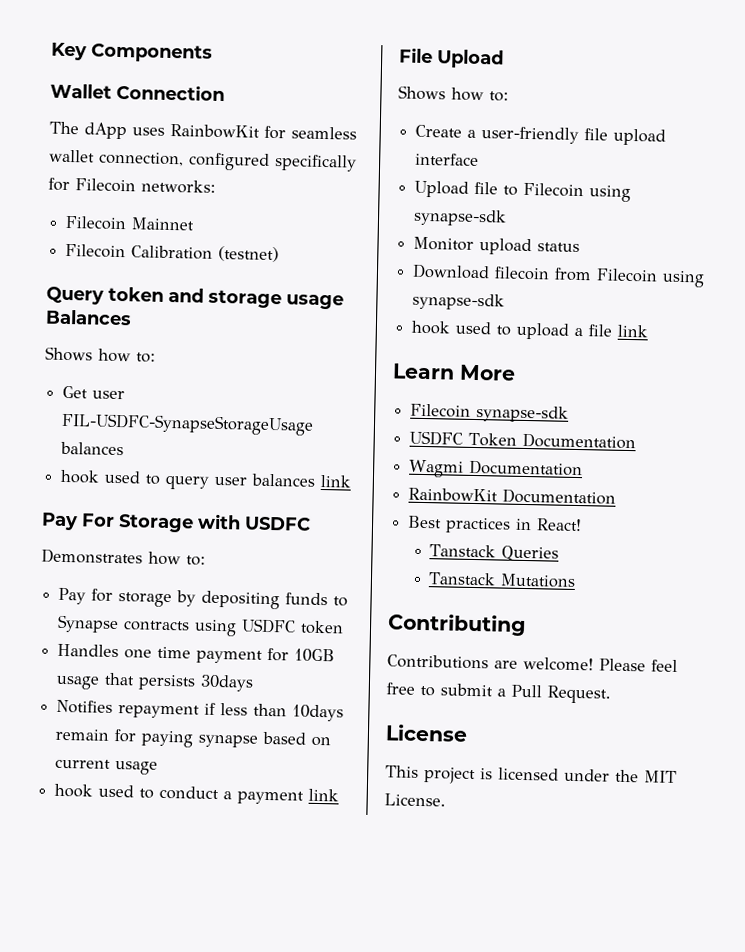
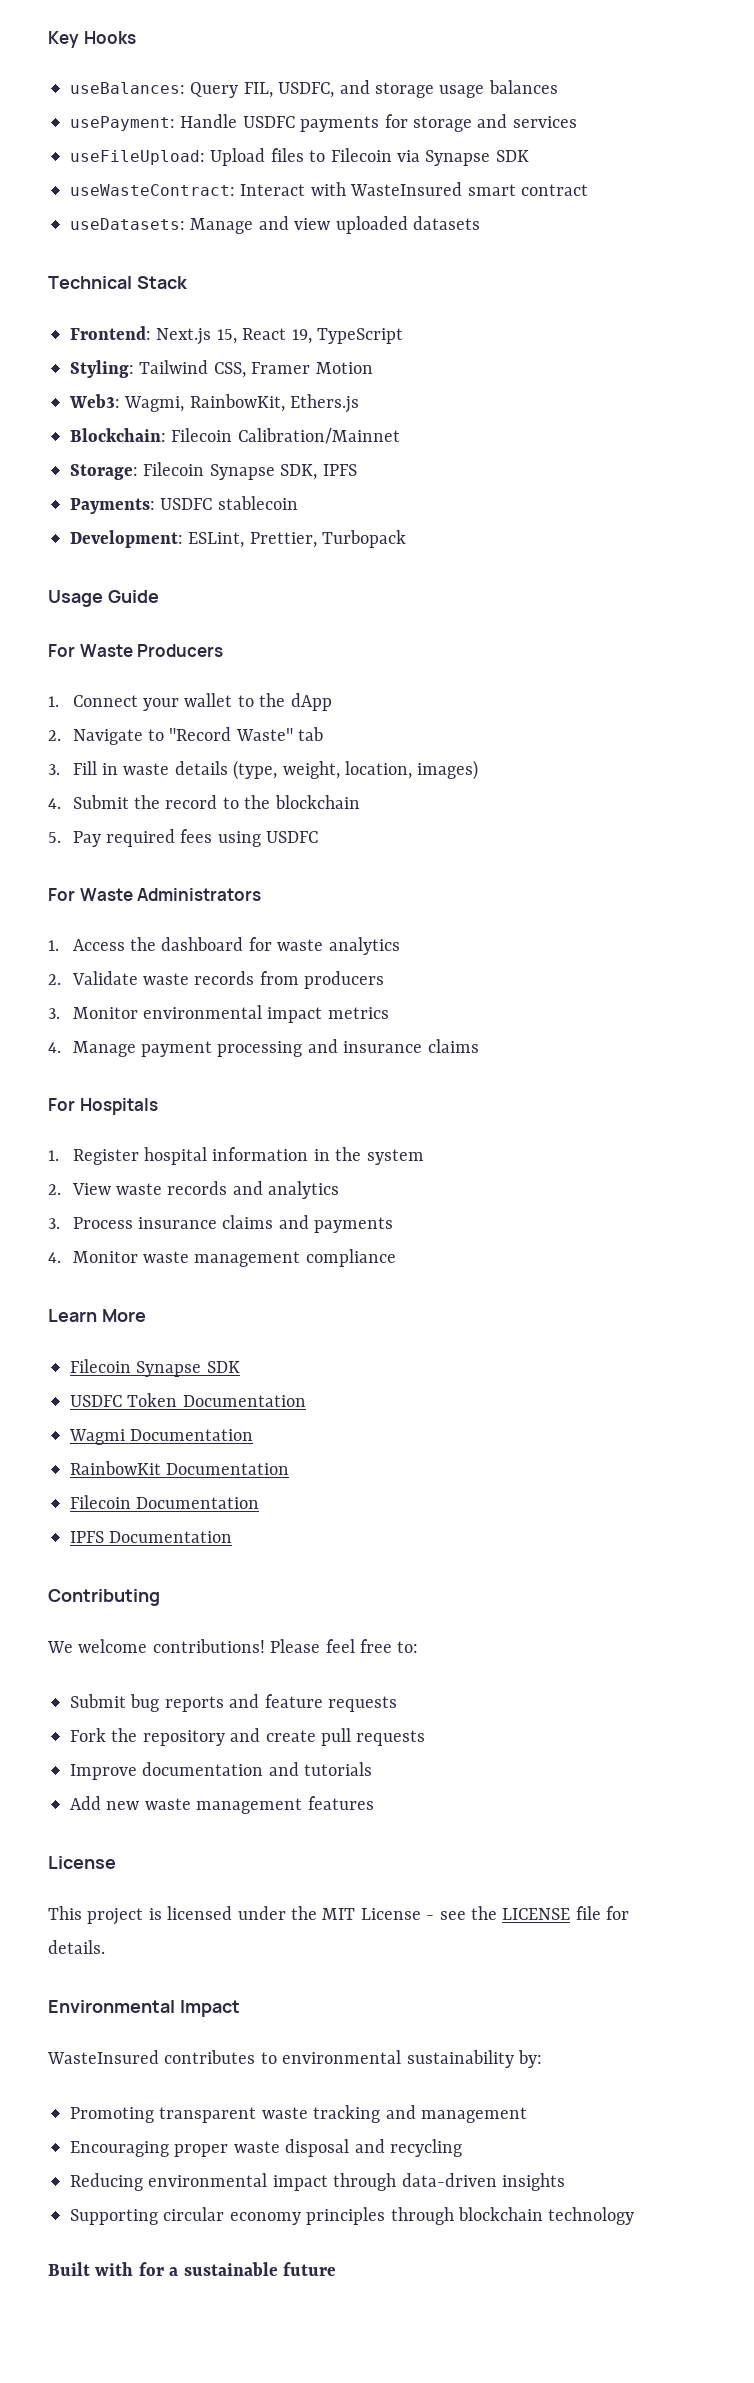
- Key Components
- Wallet Connection
- The dApp uses RainbowKit for seamless wallet connection, configured specifically for Filecoin networks:
- Filecoin Mainnet
- Filecoin Calibration (testnet)
- Query token and storage usage Balances
- Shows how to:
- Get user FIL-USDFC-SynapseStorageUsage balances
- hook used to query user balances link
- Pay For Storage with USDFC
- Demonstrates how to:
- Pay for storage by depositing funds to Synapse contracts using USDFC token
- Handles one time payment for 10GB usage that persists 30days
- Notifies repayment if less than 10days remain for paying synapse based on current usage
- hook used to conduct a payment link
- File Upload
- Shows how to:
- Create a user-friendly file upload interface
- Upload file to Filecoin using synapse-sdk
- Monitor upload status
- Download filecoin from Filecoin using synapse-sdk
- hook used to upload a file link
+ Key Hooks
+ useBalances: Query FIL, USDFC, and storage usage balances
+ usePayment: Handle USDFC payments for storage and services
+ useFileUpload: Upload files to Filecoin via Synapse SDK
+ useWasteContract: Interact with WasteInsured smart contract
+ useDatasets: Manage and view uploaded datasets
+ Technical Stack
+ Frontend: Next.js 15, React 19, TypeScript
+ Styling: Tailwind CSS, Framer Motion
+ Web3: Wagmi, RainbowKit, Ethers.js
+ Blockchain: Filecoin Calibration/Mainnet
+ Storage: Filecoin Synapse SDK, IPFS
+ Payments: USDFC stablecoin
+ Development: ESLint, Prettier, Turbopack
+ Usage Guide
+ For Waste Producers
+ 1. Connect your wallet to the dApp
+ 2. Navigate to "Record Waste" tab
+ 3. Fill in waste details (type, weight, location, images)
+ 4. Submit the record to the blockchain
+ 5. Pay required fees using USDFC
+ For Waste Administrators
+ 1. Access the dashboard for waste analytics
+ 2. Validate waste records from producers
+ 3. Monitor environmental impact metrics
+ 4. Manage payment processing and insurance claims
+ For Hospitals
+ 1. Register hospital information in the system
+ 2. View waste records and analytics
+ 3. Process insurance claims and payments
+ 4. Monitor waste management compliance
- Filecoin synapse-sdk
+ Filecoin Synapse SDK
- Best practices in React!
- Tanstack Queries
- Tanstack Mutations
+ Filecoin Documentation
+ IPFS Documentation
  Contributing
- Contributions are welcome! Please feel free to submit a Pull Request.
+ We welcome contributions! Please feel free to:
+ Submit bug reports and feature requests
+ Fork the repository and create pull requests
+ Improve documentation and tutorials
+ Add new waste management features
- This project is licensed under the MIT License.
+ This project is licensed under the MIT License - see the LICENSE file for details.
+ Environmental Impact
+ WasteInsured contributes to environmental sustainability by:
+ Promoting transparent waste tracking and management
+ Encouraging proper waste disposal and recycling
+ Reducing environmental impact through data-driven insights
+ Supporting circular economy principles through blockchain technology
+ Built with for a sustainable future

